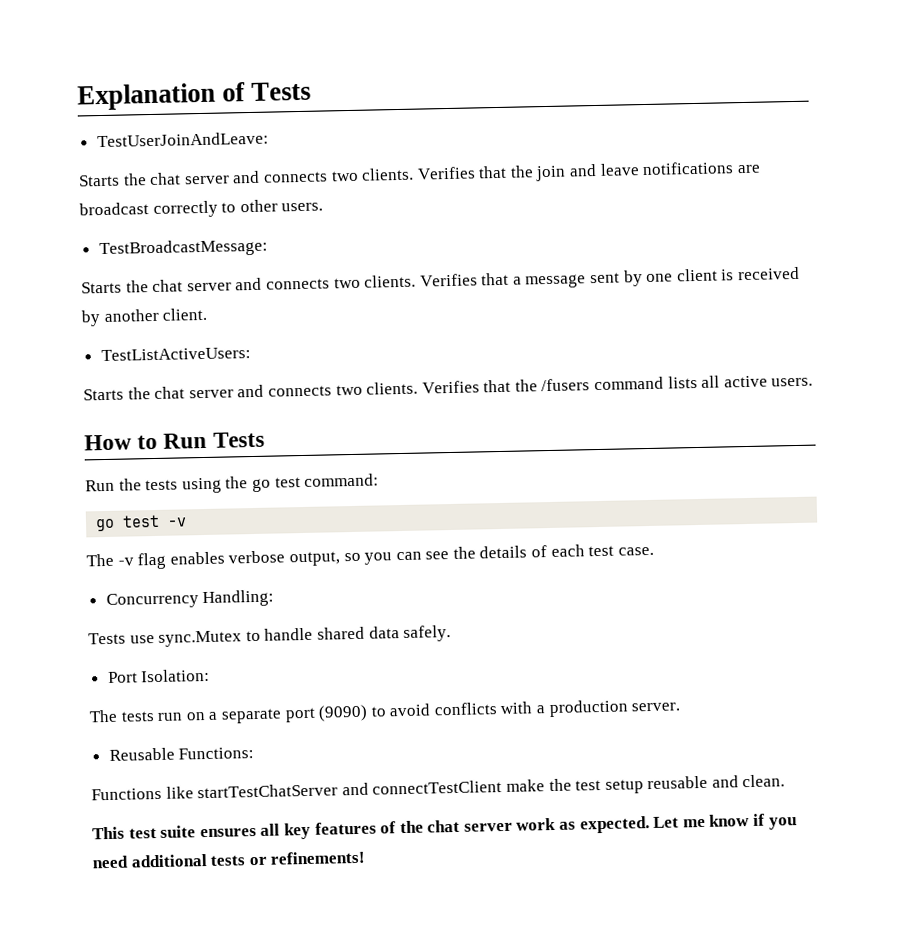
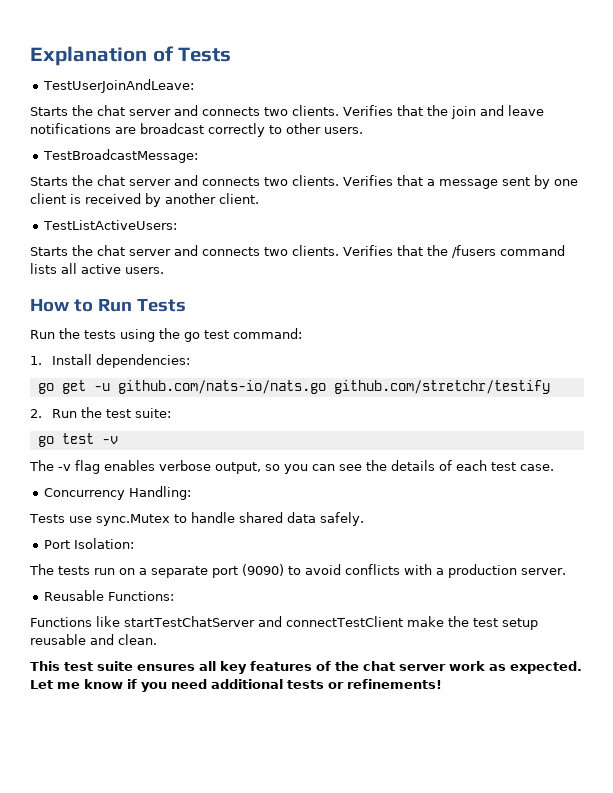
+ 1. Install dependencies:
+ go get -u github.com/nats-io/nats.go github.com/stretchr/testify
+ 2. Run the test suite:

